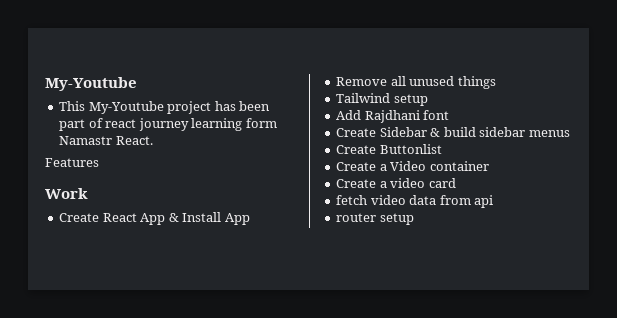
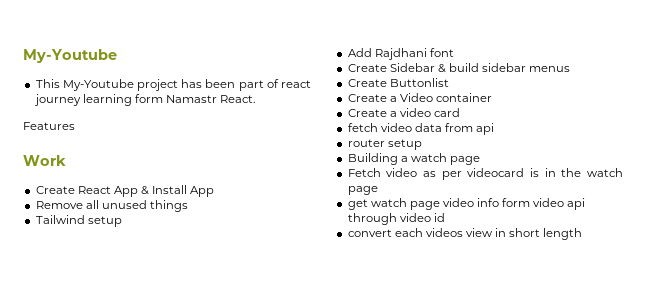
+ Building a watch page
+ Fetch video as per videocard is in the watch page
+ get watch page video info form video api through video id
+ convert each videos view in short length

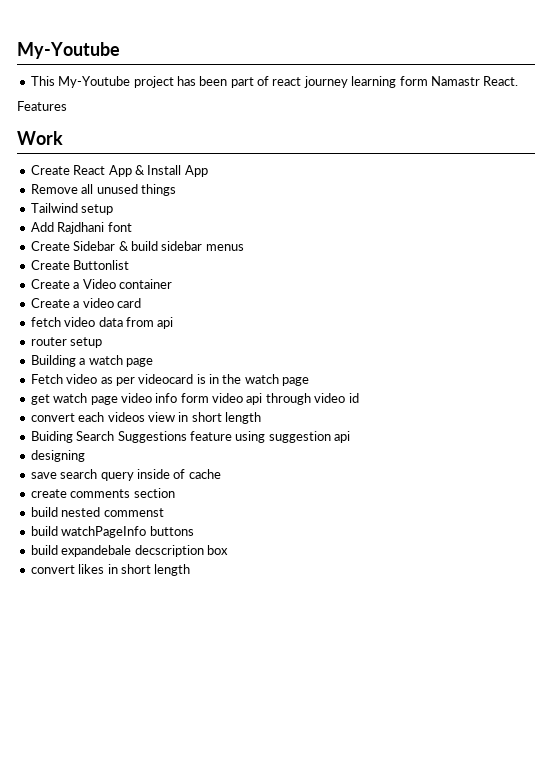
+ Buiding Search Suggestions feature using suggestion api
+ designing
+ save search query inside of cache
+ create comments section
+ build nested commenst
+ build watchPageInfo buttons
+ build expandebale decscription box
+ convert likes in short length

